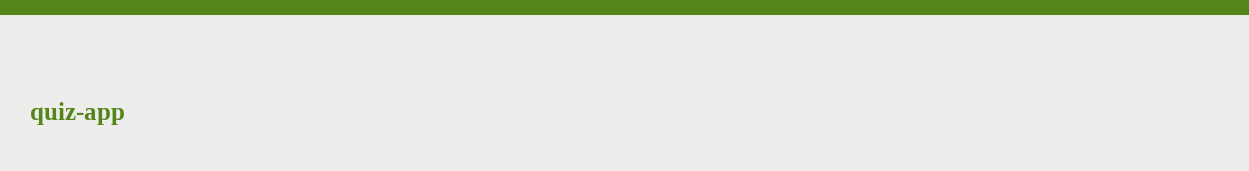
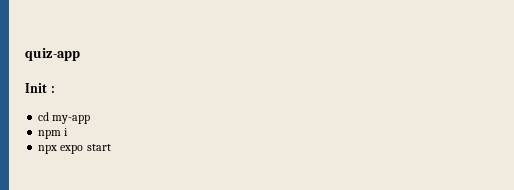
+ Init :
+ cd my-app
+ npm i
+ npx expo start

